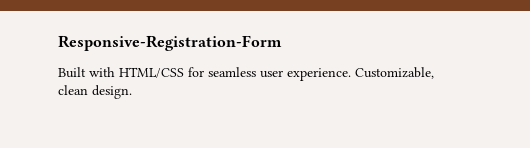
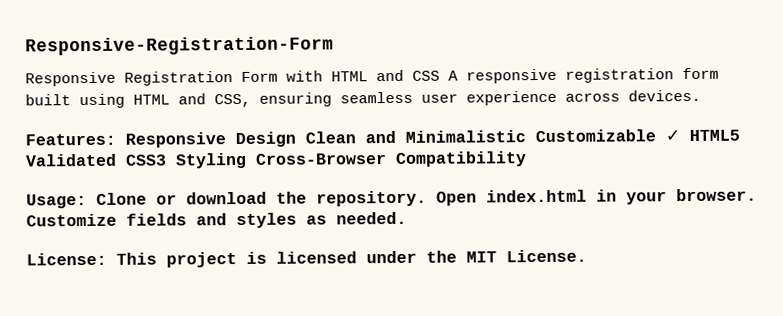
- Built with HTML/CSS for seamless user experience. Customizable, clean design.
+ Responsive Registration Form with HTML and CSS A responsive registration form built using HTML and CSS, ensuring seamless user experience across devices.
+ Features: Responsive Design Clean and Minimalistic Customizable ✓ HTML5 Validated CSS3 Styling Cross-Browser Compatibility
+ Usage: Clone or download the repository. Open index.html in your browser. Customize fields and styles as needed.
+ License: This project is licensed under the MIT License.

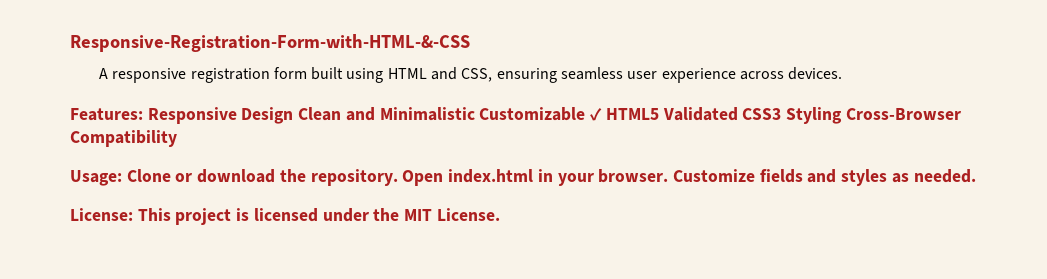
- Responsive-Registration-Form
- Responsive Registration Form with HTML and CSS A responsive registration form built using HTML and CSS, ensuring seamless user experience across devices.
+ Responsive-Registration-Form-with-HTML-&-CSS
+ A responsive registration form built using HTML and CSS, ensuring seamless user experience across devices.

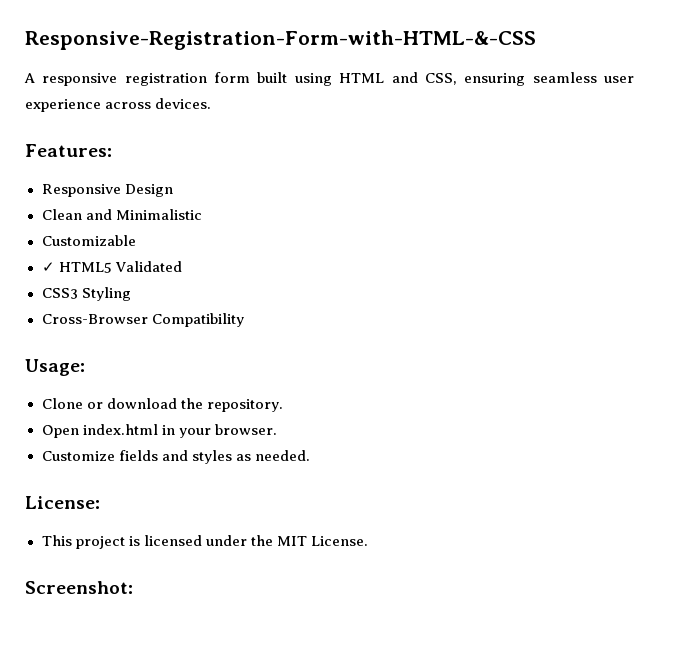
- Features: Responsive Design Clean and Minimalistic Customizable ✓ HTML5 Validated CSS3 Styling Cross-Browser Compatibility
+ Features:
+ Responsive Design
+ Clean and Minimalistic
+ Customizable
+ ✓ HTML5 Validated
+ CSS3 Styling
+ Cross-Browser Compatibility
- Usage: Clone or download the repository. Open index.html in your browser. Customize fields and styles as needed.
+ Usage:
+ Clone or download the repository.
+ Open index.html in your browser.
+ Customize fields and styles as needed.
- License: This project is licensed under the MIT License.
+ License:
+ This project is licensed under the MIT License.
+ Screenshot:

